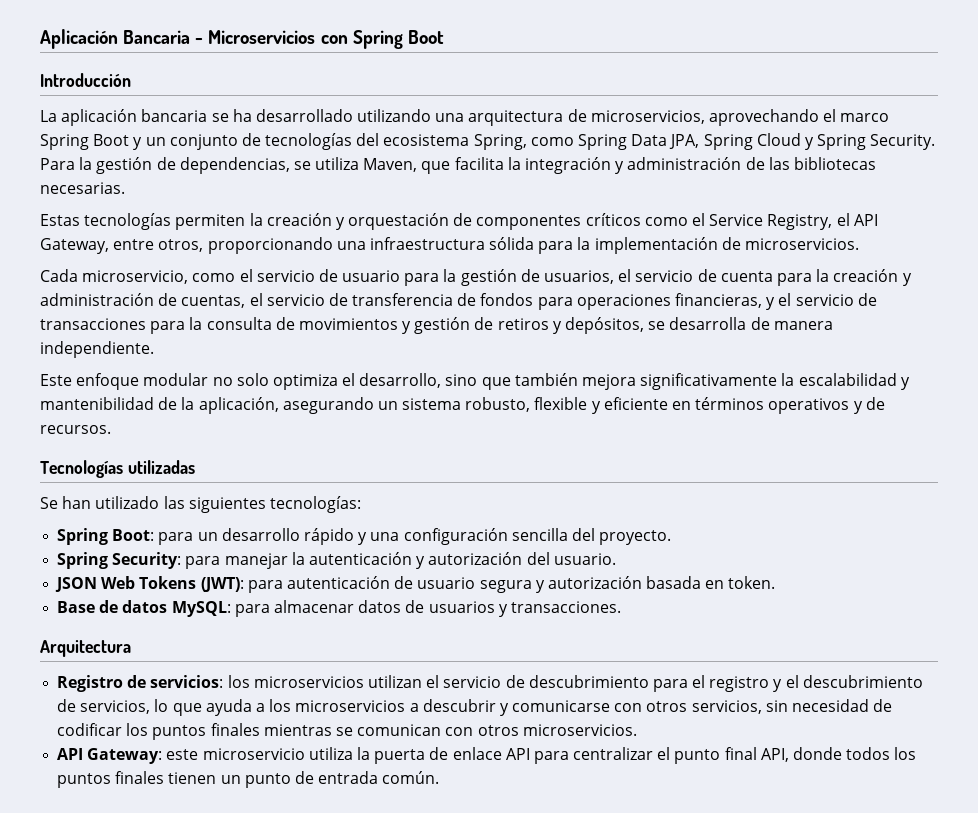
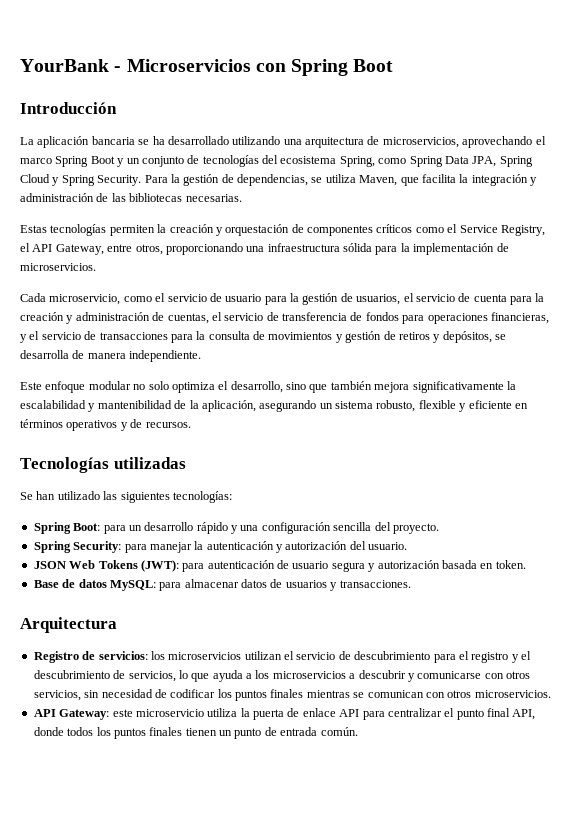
- Aplicación Bancaria - Microservicios con Spring Boot
+ YourBank - Microservicios con Spring Boot

